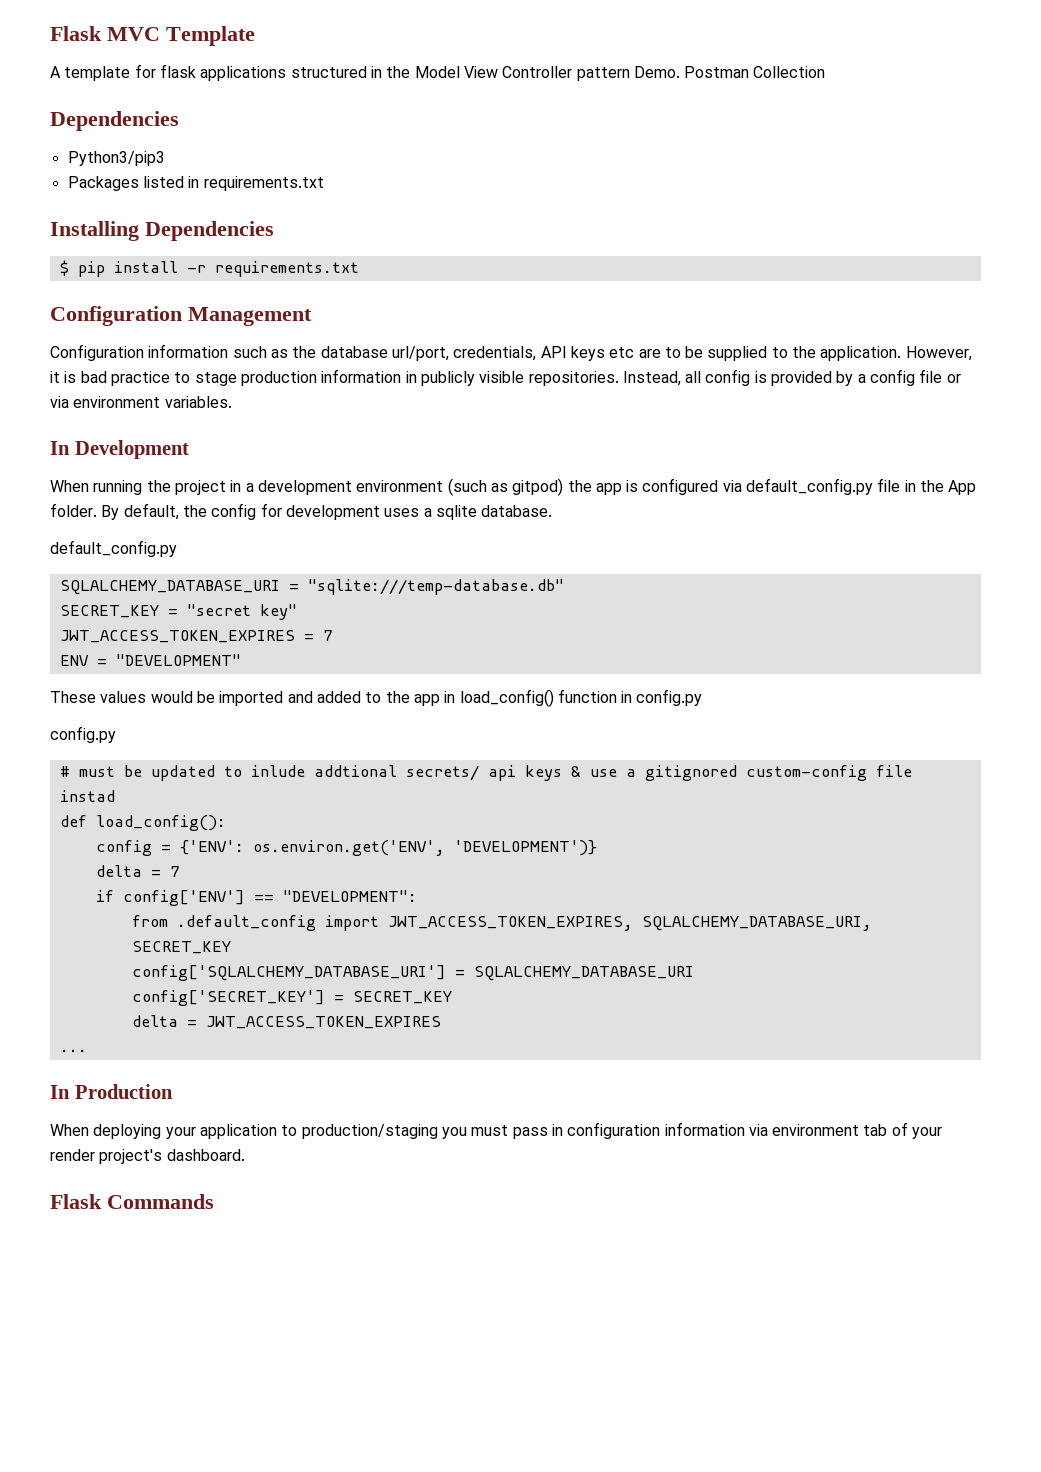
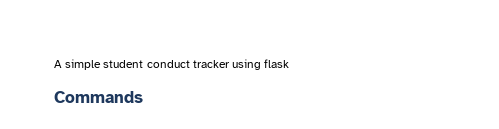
- Flask MVC Template
- A template for flask applications structured in the Model View Controller pattern Demo. Postman Collection
- Dependencies
- Python3/pip3
- Packages listed in requirements.txt
- Installing Dependencies
- $ pip install -r requirements.txt
- Configuration Management
- Configuration information such as the database url/port, credentials, API keys etc are to be supplied to the application. However, it is bad practice to stage production information in publicly visible repositories. Instead, all config is provided by a config file or via environment variables.
- In Development
- When running the project in a development environment (such as gitpod) the app is configured via default_config.py file in the App folder. By default, the config for development uses a sqlite database.
- default_config.py
- SQLALCHEMY_DATABASE_URI = "sqlite:///temp-database.db"
- SECRET_KEY = "secret key"
- JWT_ACCESS_TOKEN_EXPIRES = 7
- ENV = "DEVELOPMENT"
- These values would be imported and added to the app in load_config() function in config.py
- config.py
- # must be updated to inlude addtional secrets/ api keys & use a gitignored custom-config file instad
- def load_config():
- config = {'ENV': os.environ.get('ENV', 'DEVELOPMENT')}
- delta = 7
- if config['ENV'] == "DEVELOPMENT":
- from .default_config import JWT_ACCESS_TOKEN_EXPIRES, SQLALCHEMY_DATABASE_URI, SECRET_KEY
- config['SQLALCHEMY_DATABASE_URI'] = SQLALCHEMY_DATABASE_URI
- config['SECRET_KEY'] = SECRET_KEY
- delta = JWT_ACCESS_TOKEN_EXPIRES
- ...
- In Production
- When deploying your application to production/staging you must pass in configuration information via environment tab of your render project's dashboard.
- Flask Commands
+ A simple student conduct tracker using flask
+ Commands

